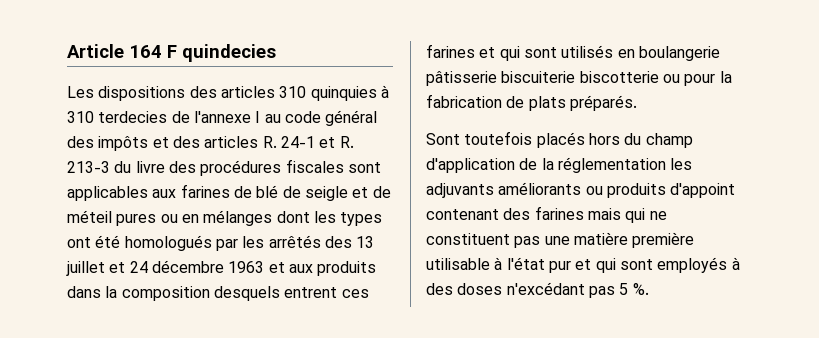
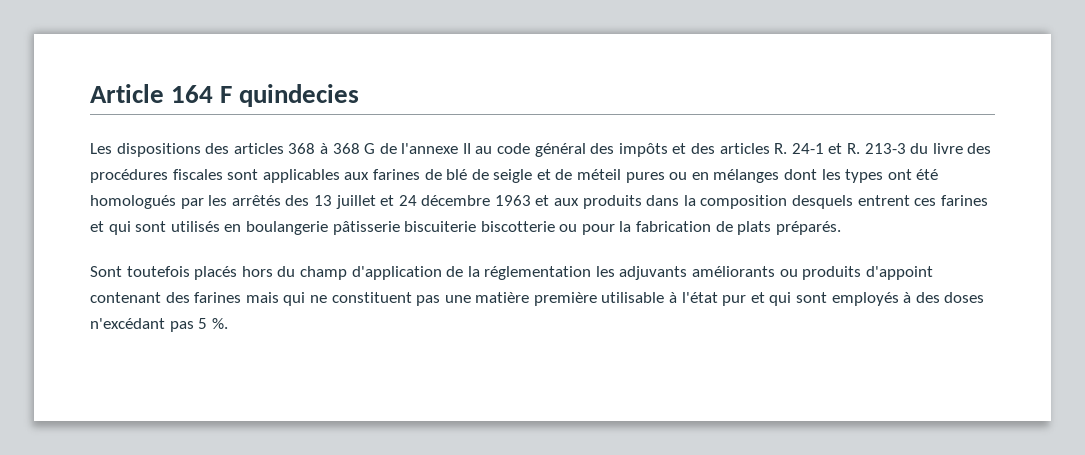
- Les dispositions des articles 310 quinquies à 310 terdecies de l'annexe I au code général des impôts et des articles R. 24-1 et R. 213-3 du livre des procédures fiscales sont applicables aux farines de blé de seigle et de méteil pures ou en mélanges dont les types ont été homologués par les arrêtés des 13 juillet et 24 décembre 1963 et aux produits dans la composition desquels entrent ces farines et qui sont utilisés en boulangerie pâtisserie biscuiterie biscotterie ou pour la fabrication de plats préparés.
+ Les dispositions des articles 368 à 368 G de l'annexe II au code général des impôts et des articles R. 24-1 et R. 213-3 du livre des procédures fiscales sont applicables aux farines de blé de seigle et de méteil pures ou en mélanges dont les types ont été homologués par les arrêtés des 13 juillet et 24 décembre 1963 et aux produits dans la composition desquels entrent ces farines et qui sont utilisés en boulangerie pâtisserie biscuiterie biscotterie ou pour la fabrication de plats préparés.

